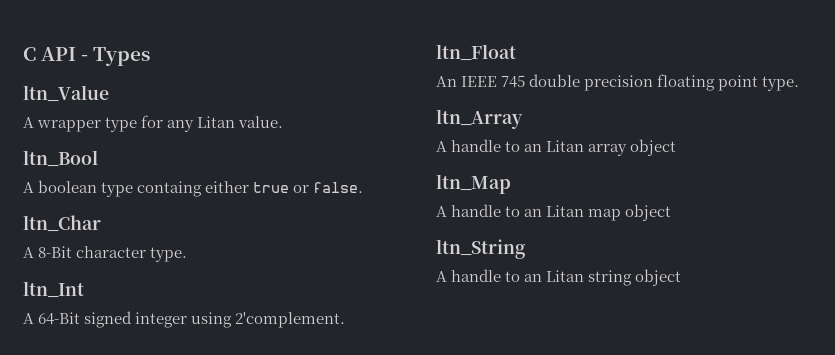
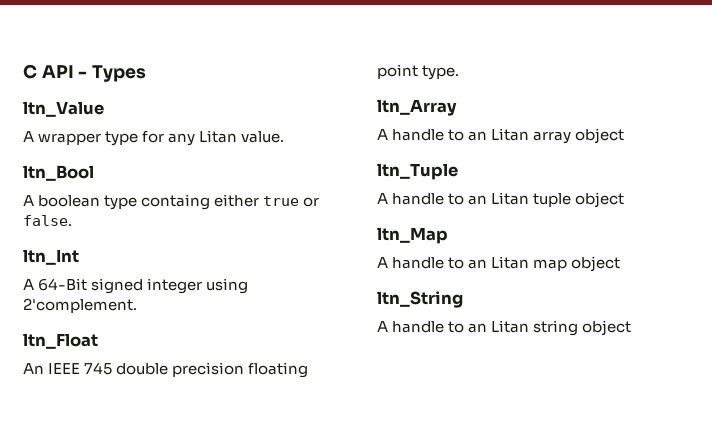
- ltn_Char
- A 8-Bit character type.
+ ltn_Tuple
+ A handle to an Litan tuple object

